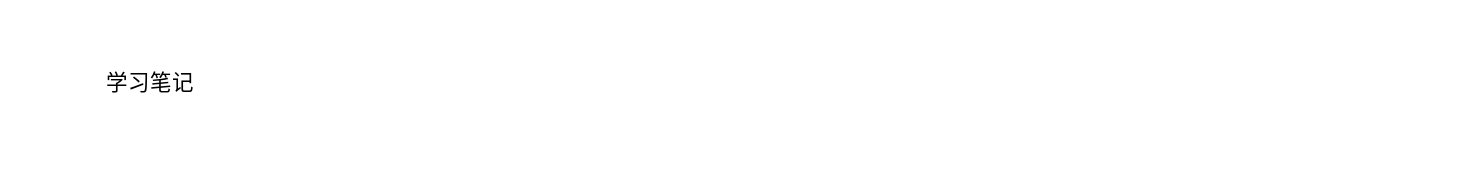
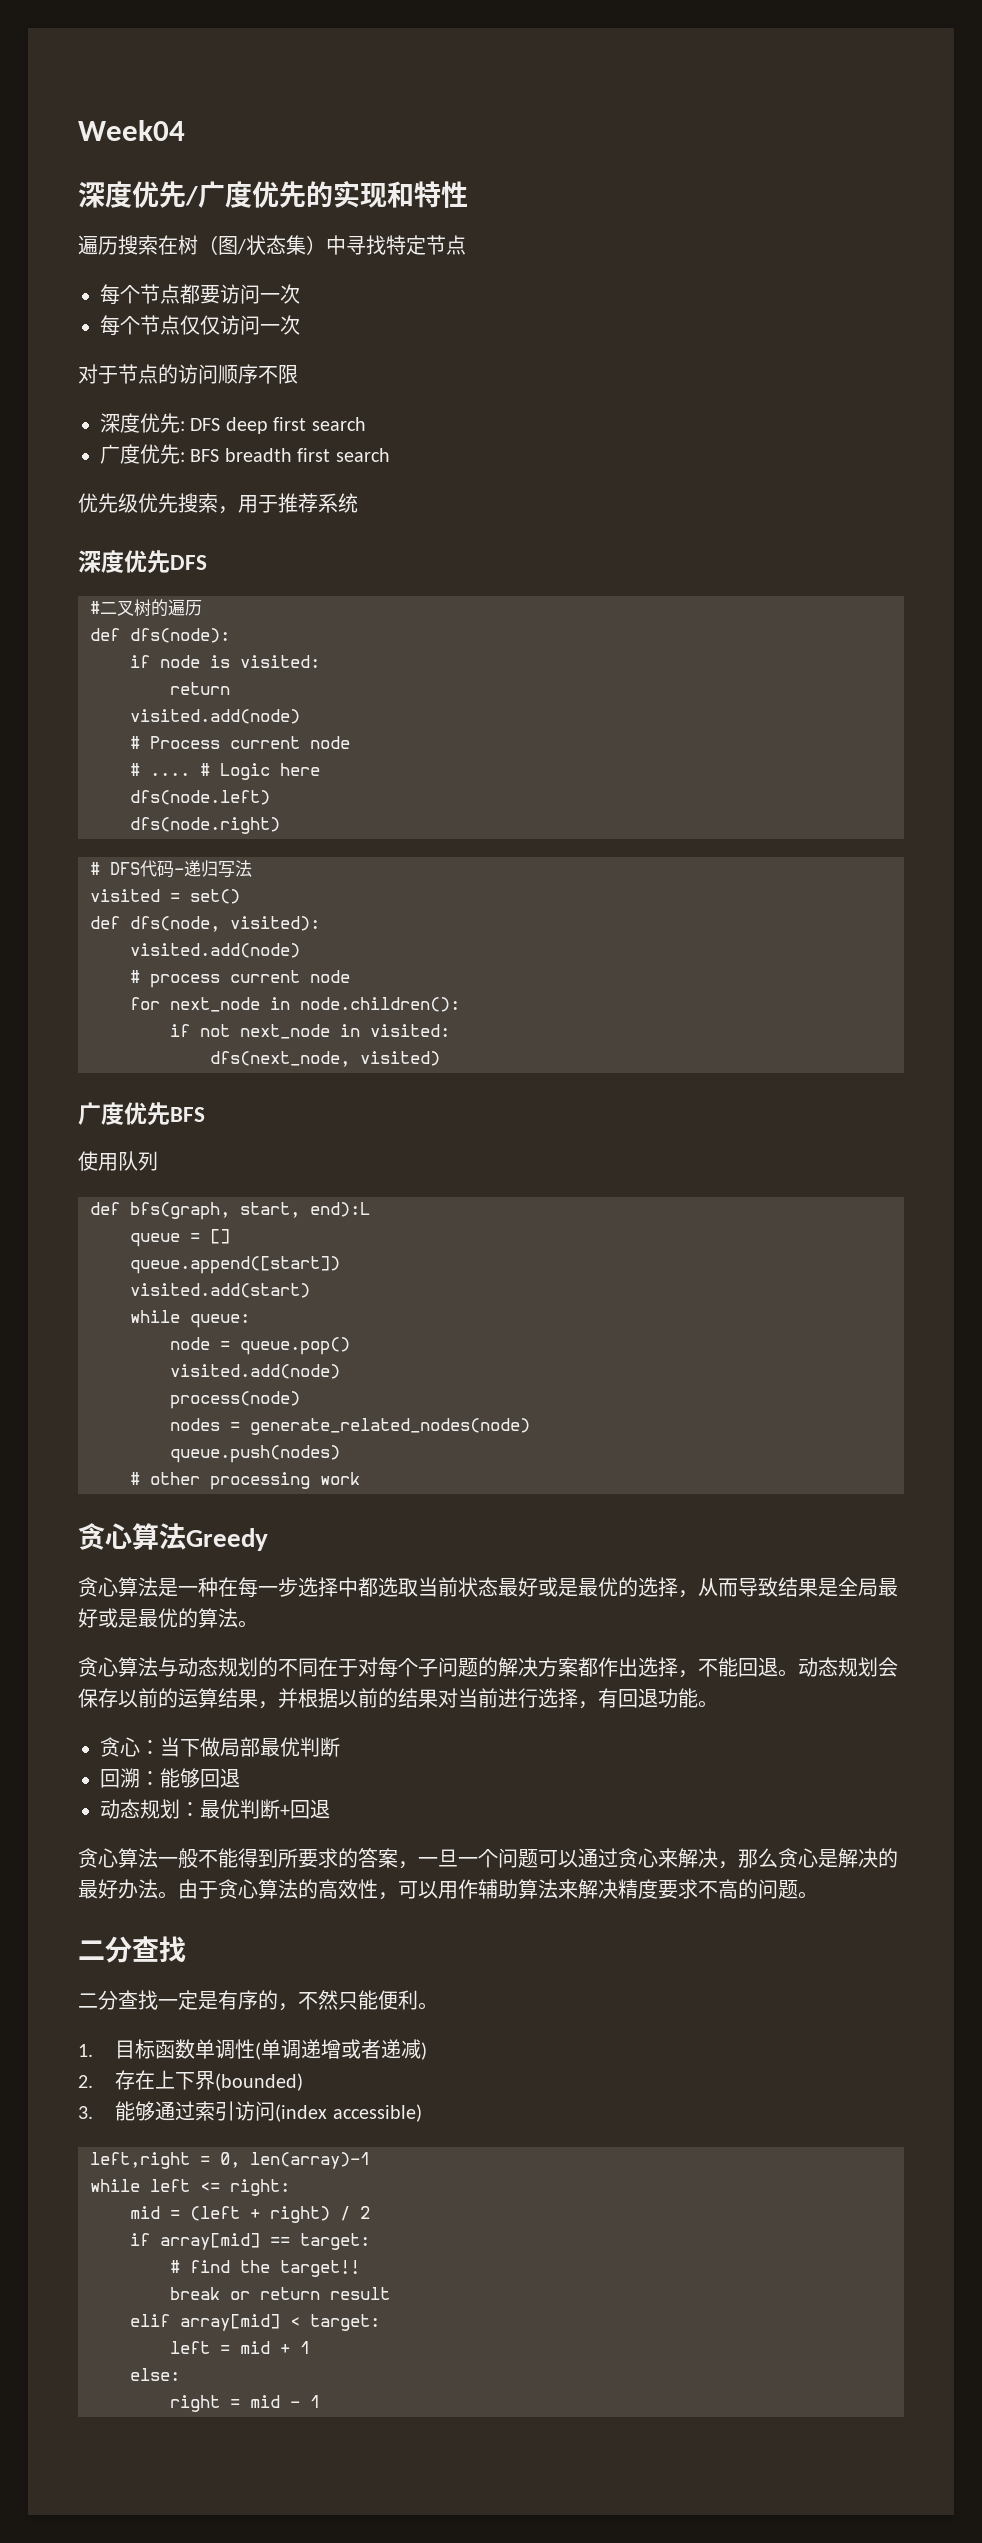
- 学习笔记
+ Week04
+ 深度优先/广度优先的实现和特性
+ 遍历搜索在树（图/状态集）中寻找特定节点
+ 每个节点都要访问一次
+ 每个节点仅仅访问一次
+ 对于节点的访问顺序不限
+ 深度优先: DFS deep first search
+ 广度优先: BFS breadth first search
+ 优先级优先搜索，用于推荐系统
+ 深度优先DFS
+ #二叉树的遍历
+ def dfs(node):
+ if node is visited:
+ return
+ visited.add(node)
+ # Process current node
+ # .... # Logic here
+ dfs(node.left)
+ dfs(node.right)
+ # DFS代码-递归写法
+ visited = set()
+ def dfs(node, visited):
+ visited.add(node)
+ # process current node
+ for next_node in node.children():
+ if not next_node in visited:
+ dfs(next_node, visited)
+ 广度优先BFS
+ 使用队列
+ def bfs(graph, start, end):L
+ queue = []
+ queue.append([start])
+ visited.add(start)
+ while queue:
+ node = queue.pop()
+ visited.add(node)
+ process(node)
+ nodes = generate_related_nodes(node)
+ queue.push(nodes)
+ # other processing work
+ 贪心算法Greedy
+ 贪心算法是一种在每一步选择中都选取当前状态最好或是最优的选择，从而导致结果是全局最好或是最优的算法。
+ 贪心算法与动态规划的不同在于对每个子问题的解决方案都作出选择，不能回退。动态规划会保存以前的运算结果，并根据以前的结果对当前进行选择，有回退功能。
+ 贪心：当下做局部最优判断
+ 回溯：能够回退
+ 动态规划：最优判断+回退
+ 贪心算法一般不能得到所要求的答案，一旦一个问题可以通过贪心来解决，那么贪心是解决的最好办法。由于贪心算法的高效性，可以用作辅助算法来解决精度要求不高的问题。
+ 二分查找
+ 二分查找一定是有序的，不然只能便利。
+ 1.目标函数单调性(单调递增或者递减)
+ 2.存在上下界(bounded)
+ 3.能够通过索引访问(index accessible)
+ left,right = 0, len(array)-1
+ while left <= right:
+ mid = (left + right) / 2
+ if array[mid] == target:
+ # find the target!!
+ break or return result
+ elif array[mid] < target:
+ left = mid + 1
+ else:
+ right = mid - 1

